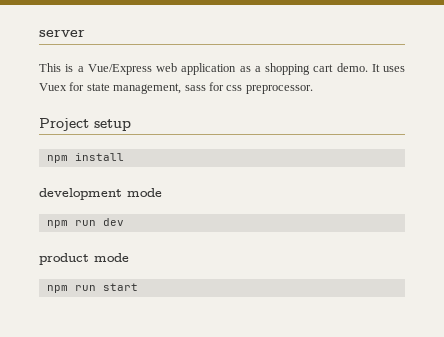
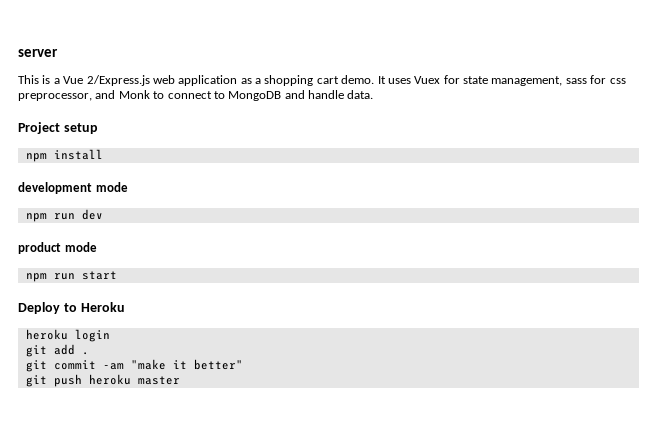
- This is a Vue/Express web application as a shopping cart demo.
+ This is a Vue 2/Express.js web application as a shopping cart demo.
- It uses Vuex for state management, sass for css preprocessor.
+ It uses Vuex for state management, sass for css preprocessor, and Monk to connect to MongoDB and handle data.
+ Deploy to Heroku
+ heroku login
+ git add .
+ git commit -am "make it better"
+ git push heroku master

